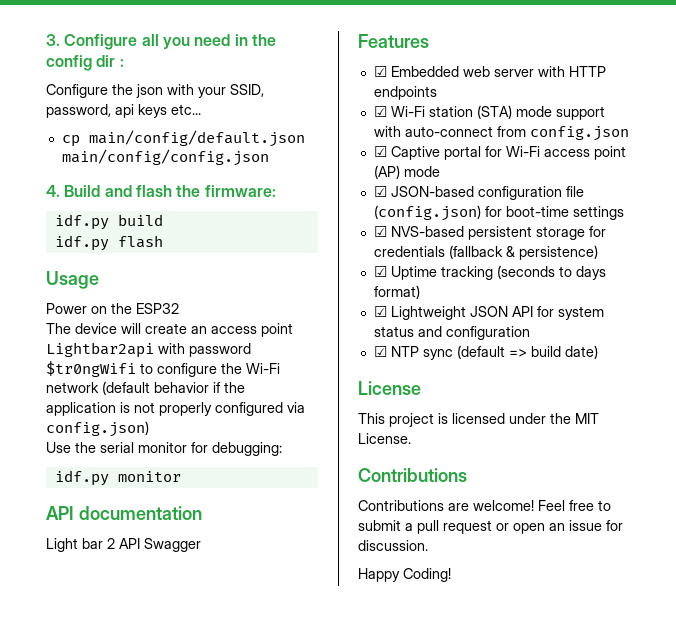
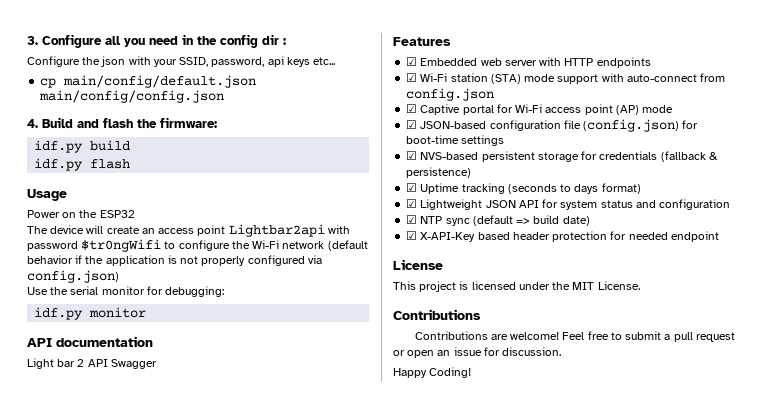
+ ☑ X-API-Key based header protection for needed endpoint

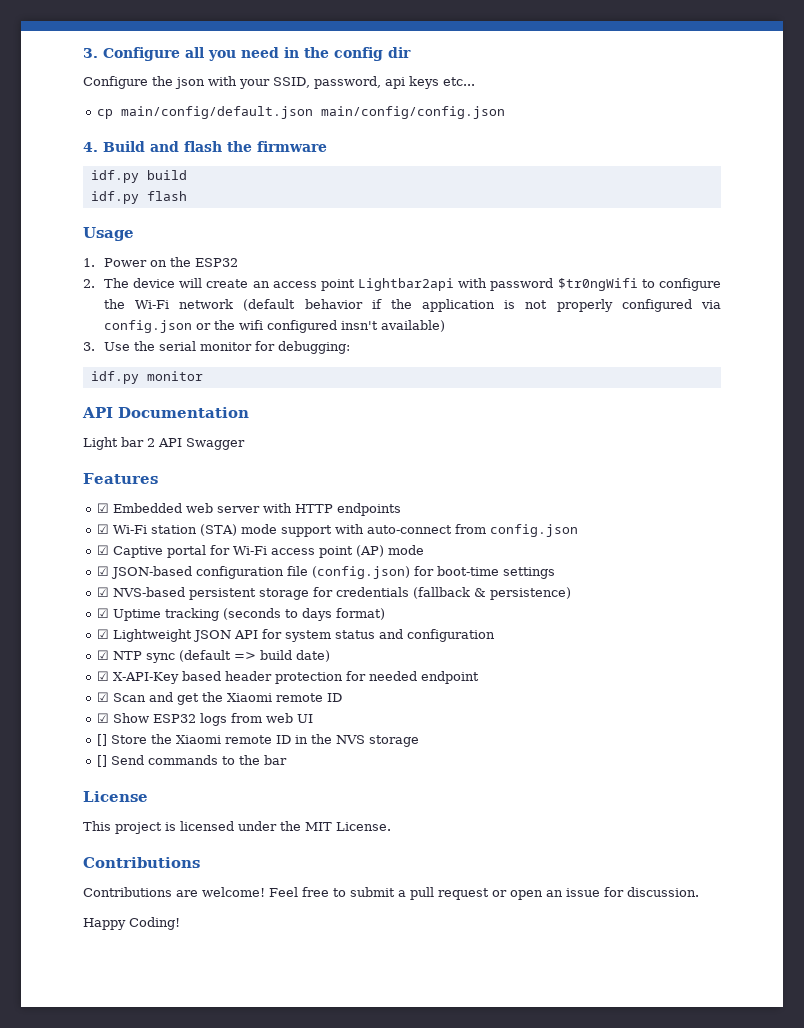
- 3. Configure all you need in the config dir :
+ 3. Configure all you need in the config dir
- 4. Build and flash the firmware:
+ 4. Build and flash the firmware
- Power on the ESP32
+ 1. Power on the ESP32
- The device will create an access point Lightbar2api with password $tr0ngWifi to configure the Wi-Fi network (default behavior if the application is not properly configured via config.json)
- Use the serial monitor for debugging:
+ 2. The device will create an access point Lightbar2api with password $tr0ngWifi to configure the Wi-Fi network (default behavior if the application is not properly configured via config.json or the wifi configured insn't available)
+ 3. Use the serial monitor for debugging:
- API documentation
+ API Documentation
+ ☑ Scan and get the Xiaomi remote ID
+ ☑ Show ESP32 logs from web UI
+ [] Store the Xiaomi remote ID in the NVS storage
+ [] Send commands to the bar

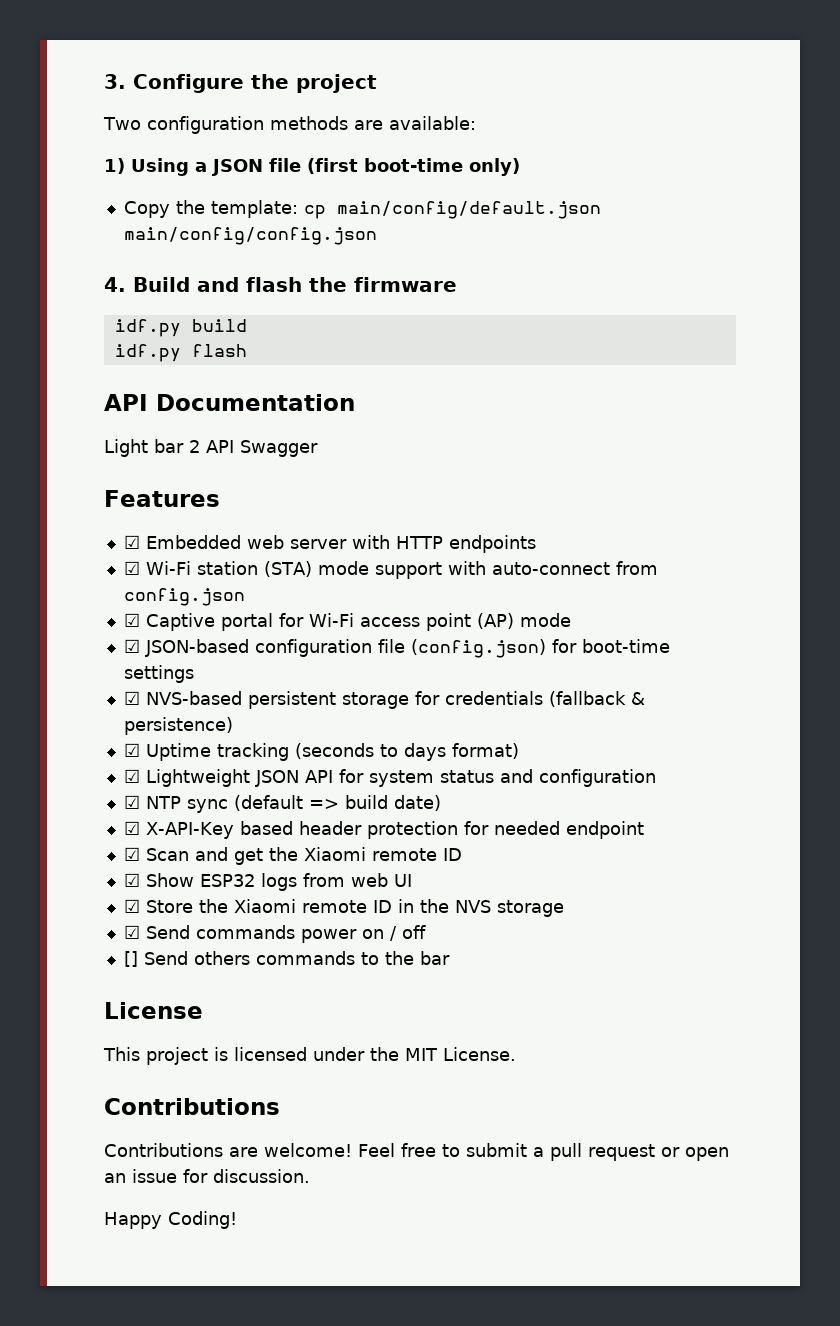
- 3. Configure all you need in the config dir
- Configure the json with your SSID, password, api keys etc...
- cp main/config/default.json main/config/config.json
+ 3. Configure the project
+ Two configuration methods are available:
+ 1) Using a JSON file (first boot-time only)
+ Copy the template: cp main/config/default.json main/config/config.json
- Usage
- 1. Power on the ESP32
- 2. The device will create an access point Lightbar2api with password $tr0ngWifi to configure the Wi-Fi network (default behavior if the application is not properly configured via config.json or the wifi configured insn't available)
- 3. Use the serial monitor for debugging:
- idf.py monitor
- [] Store the Xiaomi remote ID in the NVS storage
+ ☑ Store the Xiaomi remote ID in the NVS storage
+ ☑ Send commands power on / off
- [] Send commands to the bar
+ [] Send others commands to the bar

